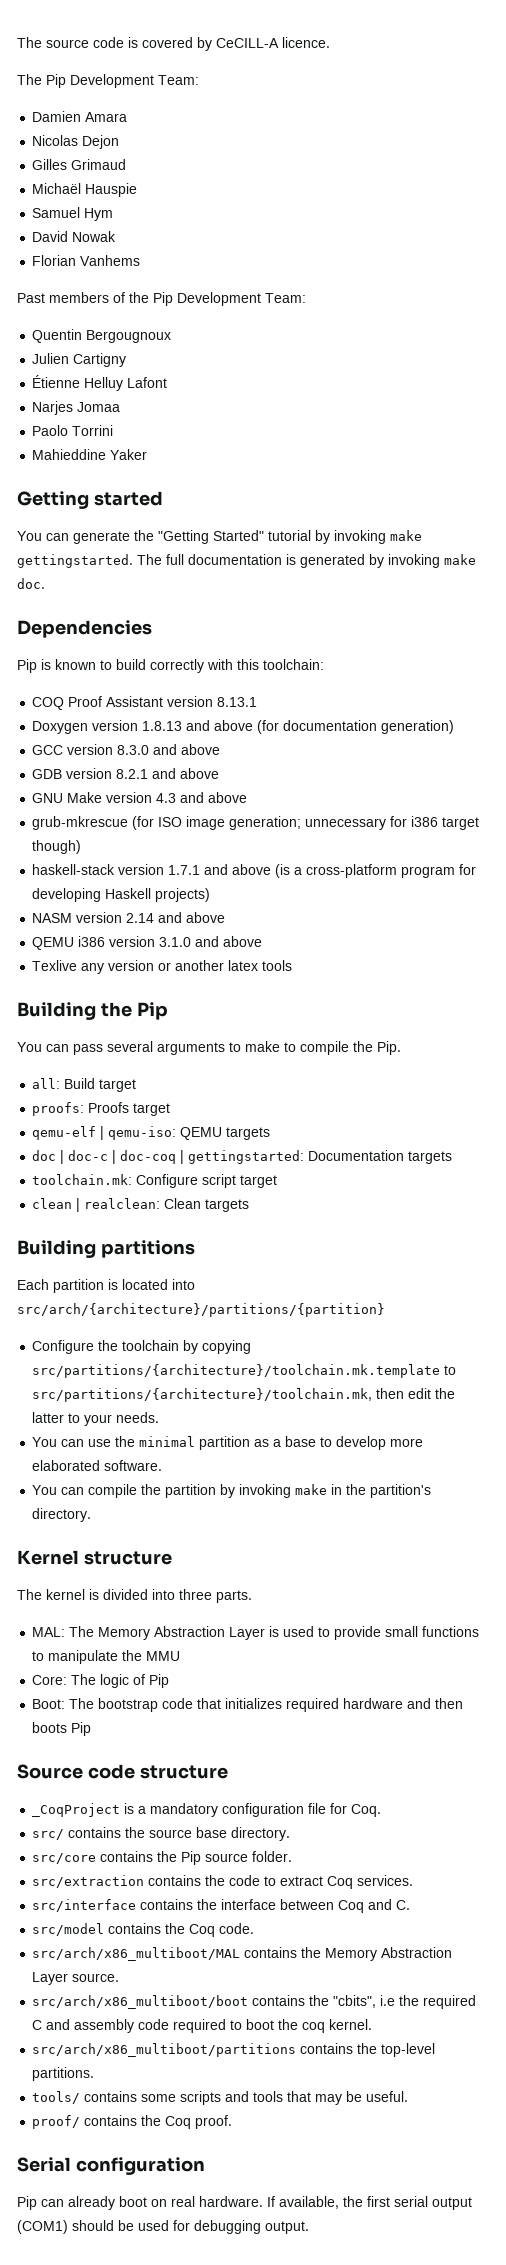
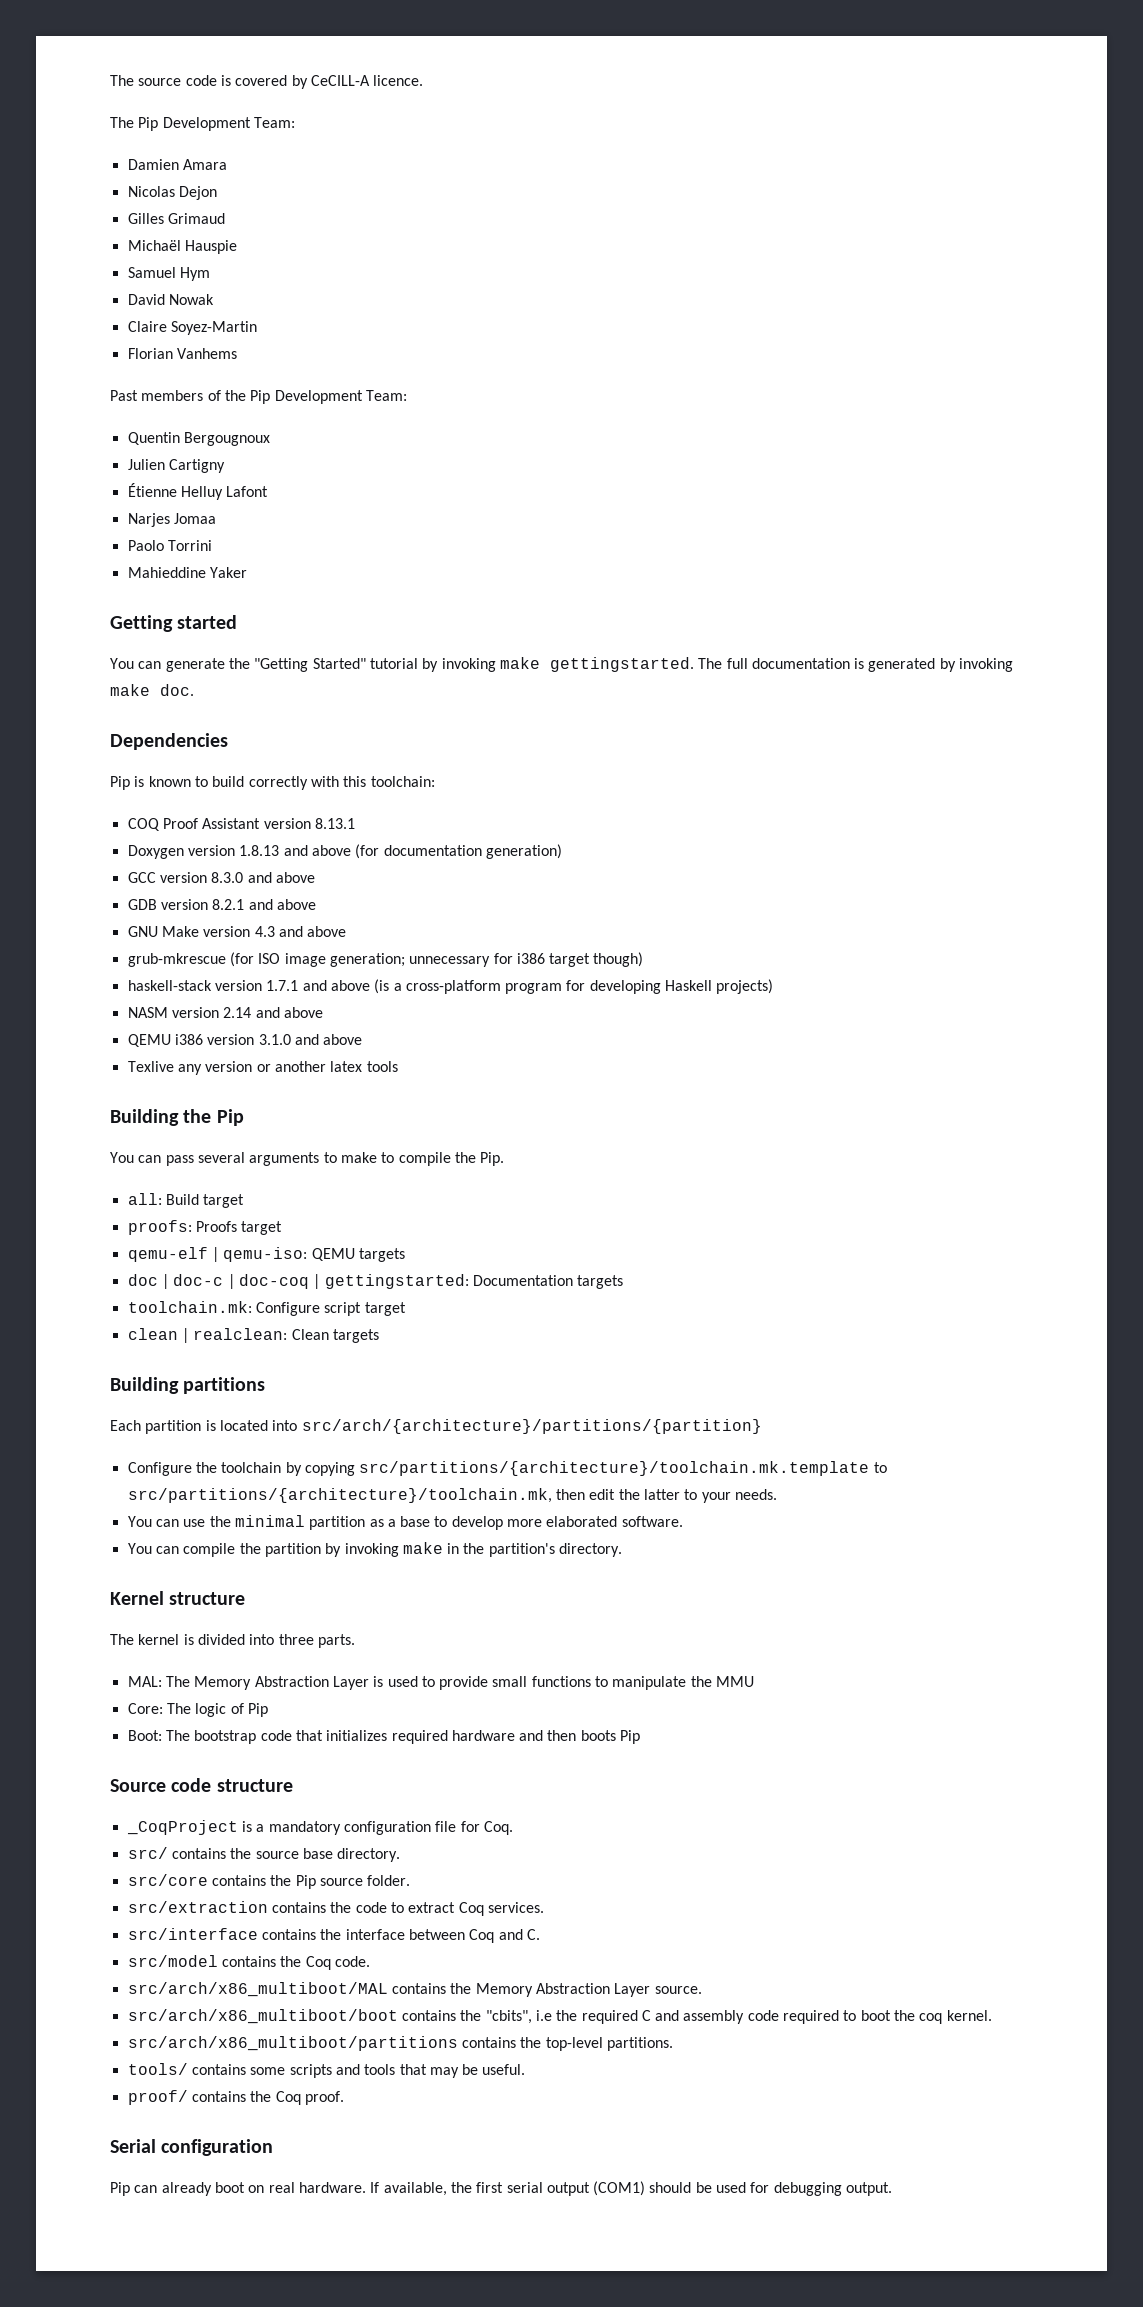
+ Claire Soyez-Martin

